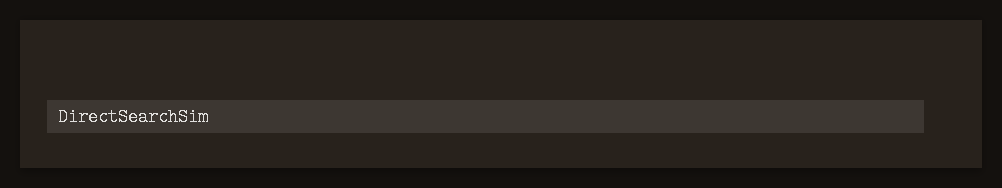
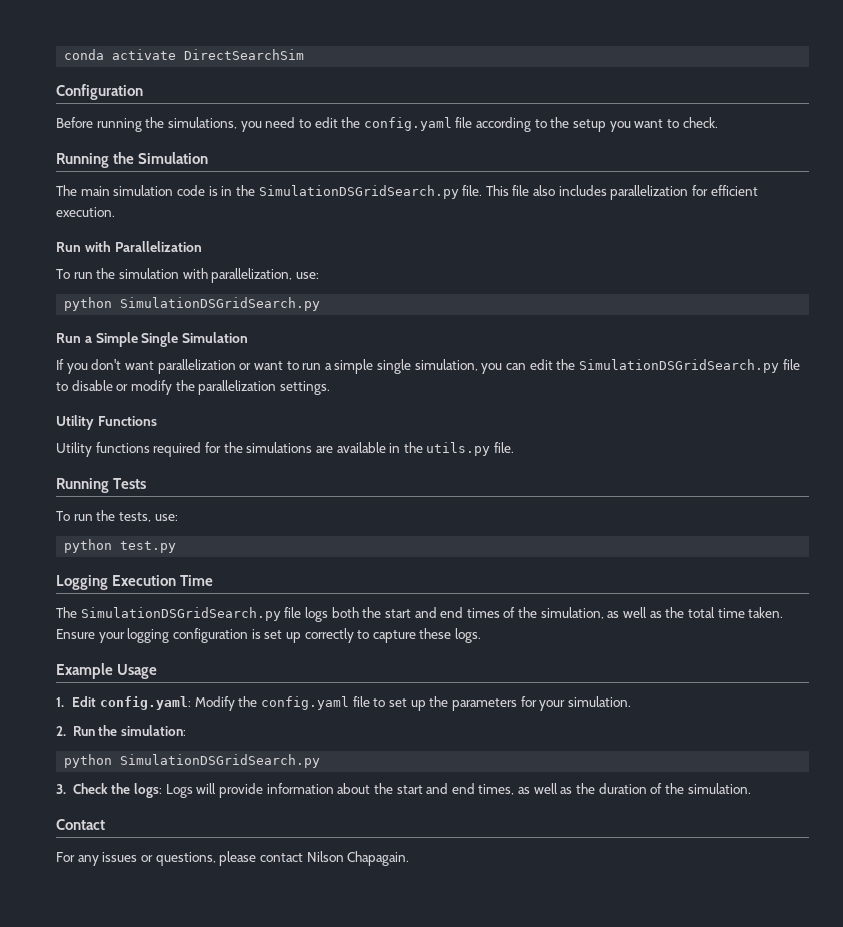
- DirectSearchSim
+ conda activate DirectSearchSim
+ Configuration
+ Before running the simulations, you need to edit the config.yaml file according to the setup you want to check.
+ Running the Simulation
+ The main simulation code is in the SimulationDSGridSearch.py file. This file also includes parallelization for efficient execution.
+ Run with Parallelization
+ To run the simulation with parallelization, use:
+ python SimulationDSGridSearch.py
+ Run a Simple Single Simulation
+ If you don't want parallelization or want to run a simple single simulation, you can edit the SimulationDSGridSearch.py file to disable or modify the parallelization settings.
+ Utility Functions
+ Utility functions required for the simulations are available in the utils.py file.
+ Running Tests
+ To run the tests, use:
+ python test.py
+ Logging Execution Time
+ The SimulationDSGridSearch.py file logs both the start and end times of the simulation, as well as the total time taken. Ensure your logging configuration is set up correctly to capture these logs.
+ Example Usage
+ 1. Edit config.yaml: Modify the config.yaml file to set up the parameters for your simulation.
+ 2. Run the simulation:
+ python SimulationDSGridSearch.py
+ 3. Check the logs: Logs will provide information about the start and end times, as well as the duration of the simulation.
+ Contact
+ For any issues or questions, please contact Nilson Chapagain.

